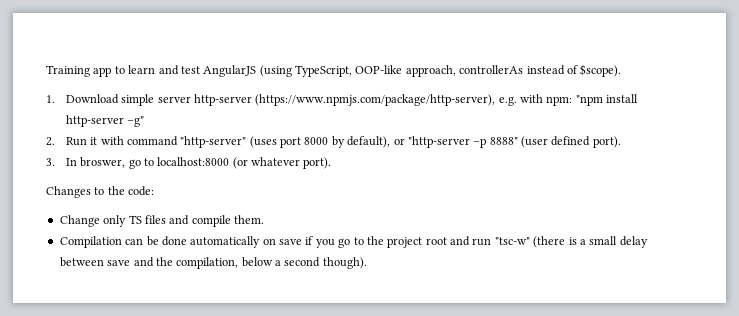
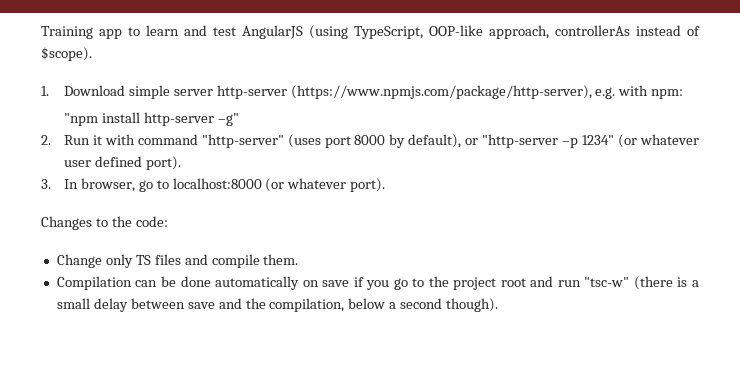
- 1. Download simple server http-server (https://www.npmjs.com/package/http-server), e.g. with npm: "npm install http-server –g"
+ 1. Download simple server http-server (https://www.npmjs.com/package/http-server), e.g. with npm:
+ "npm install http-server –g"
- 2. Run it with command "http-server" (uses port 8000 by default), or "http-server –p 8888" (user defined port).
+ 2. Run it with command "http-server" (uses port 8000 by default), or "http-server –p 1234" (or whatever user defined port).
- 3. In broswer, go to localhost:8000 (or whatever port).
+ 3. In browser, go to localhost:8000 (or whatever port).

